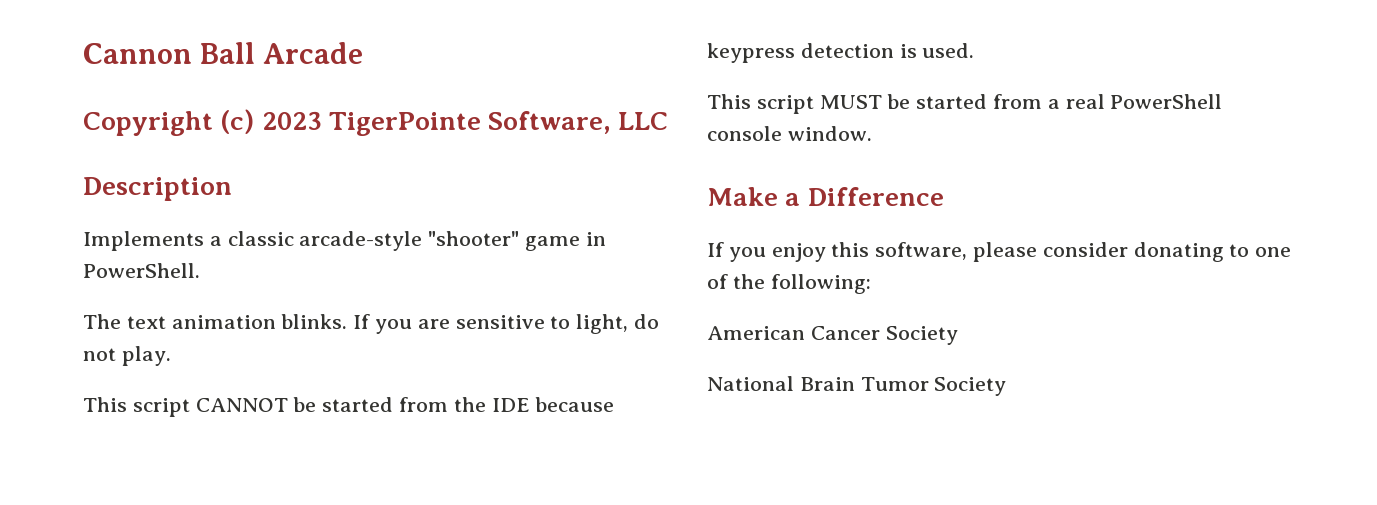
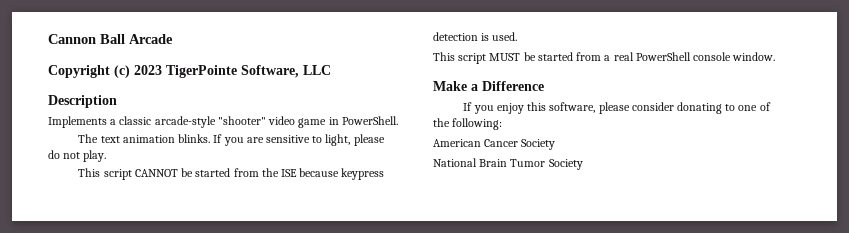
- Implements a classic arcade-style "shooter" game in PowerShell.
+ Implements a classic arcade-style "shooter" video game in PowerShell.
- If you are sensitive to light, do not play.
+ If you are sensitive to light, please do not play.
- This script CANNOT be started from the IDE because keypress detection is used.
+ This script CANNOT be started from the ISE because keypress detection is used.

